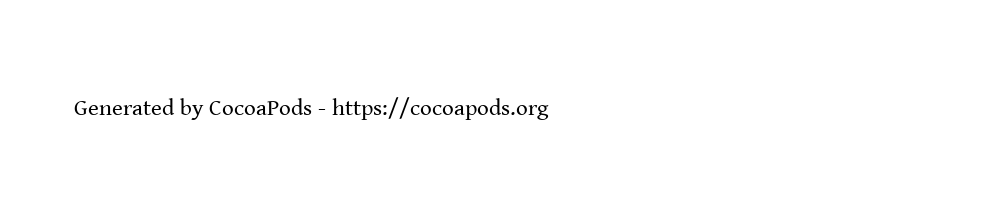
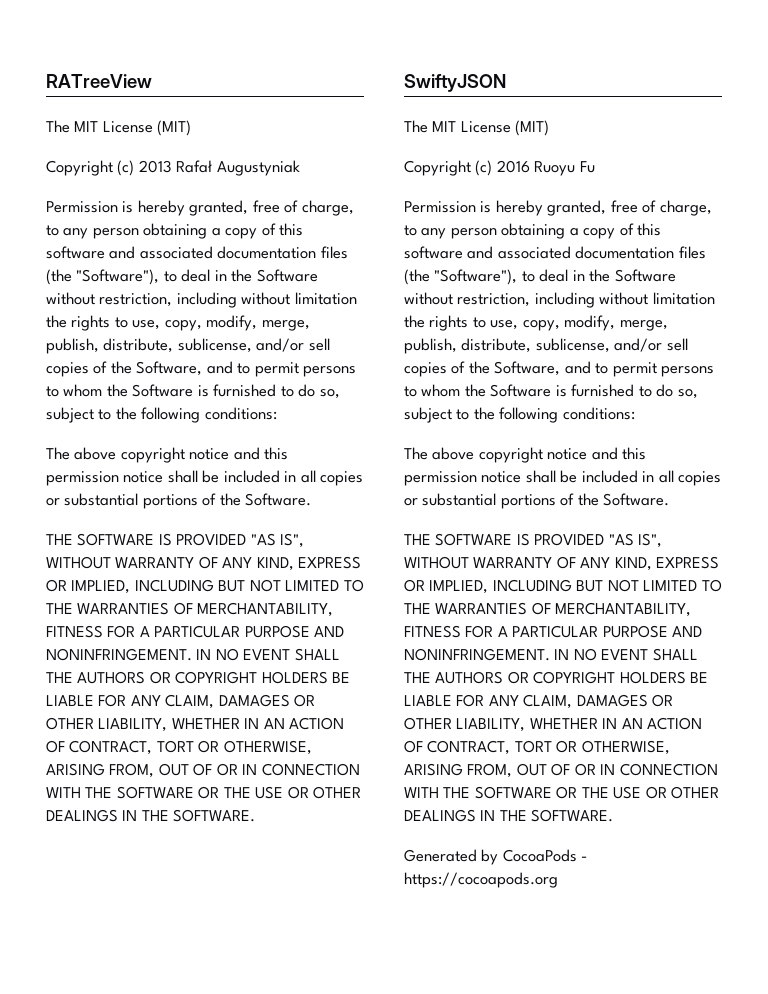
+ RATreeView
+ The MIT License (MIT)
+ Copyright (c) 2013 Rafał Augustyniak
+ Permission is hereby granted, free of charge, to any person obtaining a copy of this software and associated documentation files (the "Software"), to deal in the Software without restriction, including without limitation the rights to use, copy, modify, merge, publish, distribute, sublicense, and/or sell copies of the Software, and to permit persons to whom the Software is furnished to do so, subject to the following conditions:
+ The above copyright notice and this permission notice shall be included in all copies or substantial portions of the Software.
+ THE SOFTWARE IS PROVIDED "AS IS", WITHOUT WARRANTY OF ANY KIND, EXPRESS OR IMPLIED, INCLUDING BUT NOT LIMITED TO THE WARRANTIES OF MERCHANTABILITY, FITNESS FOR A PARTICULAR PURPOSE AND NONINFRINGEMENT. IN NO EVENT SHALL THE AUTHORS OR COPYRIGHT HOLDERS BE LIABLE FOR ANY CLAIM, DAMAGES OR OTHER LIABILITY, WHETHER IN AN ACTION OF CONTRACT, TORT OR OTHERWISE, ARISING FROM, OUT OF OR IN CONNECTION WITH THE SOFTWARE OR THE USE OR OTHER DEALINGS IN THE SOFTWARE.
+ SwiftyJSON
+ The MIT License (MIT)
+ Copyright (c) 2016 Ruoyu Fu
+ Permission is hereby granted, free of charge, to any person obtaining a copy of this software and associated documentation files (the "Software"), to deal in the Software without restriction, including without limitation the rights to use, copy, modify, merge, publish, distribute, sublicense, and/or sell copies of the Software, and to permit persons to whom the Software is furnished to do so, subject to the following conditions:
+ The above copyright notice and this permission notice shall be included in all copies or substantial portions of the Software.
+ THE SOFTWARE IS PROVIDED "AS IS", WITHOUT WARRANTY OF ANY KIND, EXPRESS OR IMPLIED, INCLUDING BUT NOT LIMITED TO THE WARRANTIES OF MERCHANTABILITY, FITNESS FOR A PARTICULAR PURPOSE AND NONINFRINGEMENT. IN NO EVENT SHALL THE AUTHORS OR COPYRIGHT HOLDERS BE LIABLE FOR ANY CLAIM, DAMAGES OR OTHER LIABILITY, WHETHER IN AN ACTION OF CONTRACT, TORT OR OTHERWISE, ARISING FROM, OUT OF OR IN CONNECTION WITH THE SOFTWARE OR THE USE OR OTHER DEALINGS IN THE SOFTWARE.

